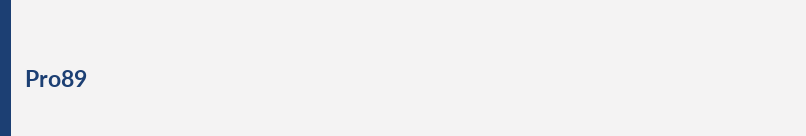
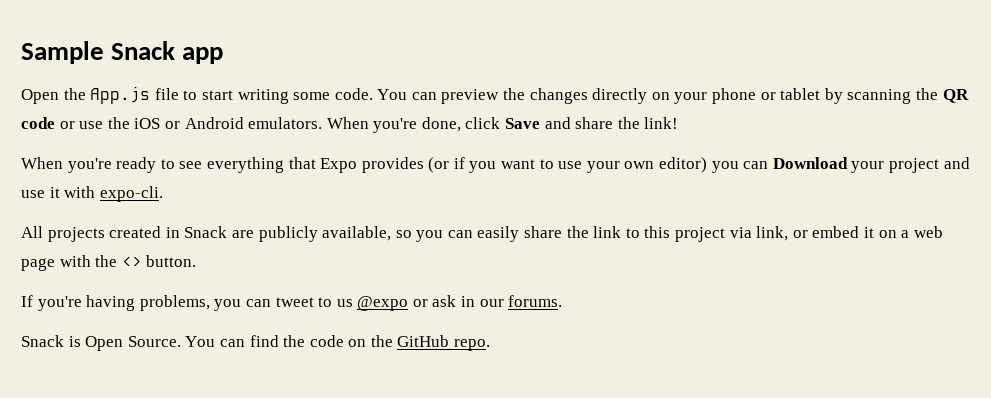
- Pro89
+ Sample Snack app
+ Open the App.js file to start writing some code. You can preview the changes directly on your phone or tablet by scanning the QR code or use the iOS or Android emulators. When you're done, click Save and share the link!
+ When you're ready to see everything that Expo provides (or if you want to use your own editor) you can Download your project and use it with expo-cli.
+ All projects created in Snack are publicly available, so you can easily share the link to this project via link, or embed it on a web page with the <> button.
+ If you're having problems, you can tweet to us @expo or ask in our forums.
+ Snack is Open Source. You can find the code on the GitHub repo.

